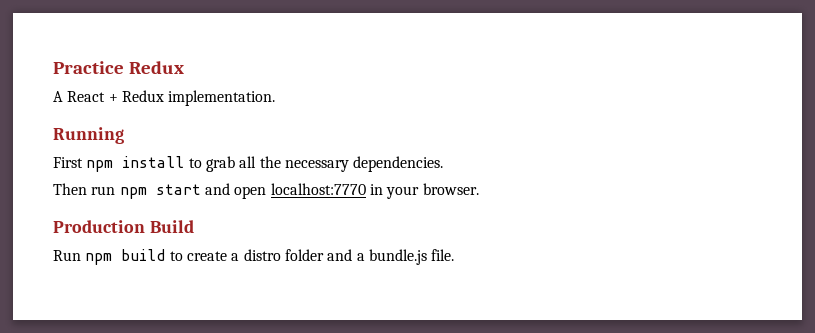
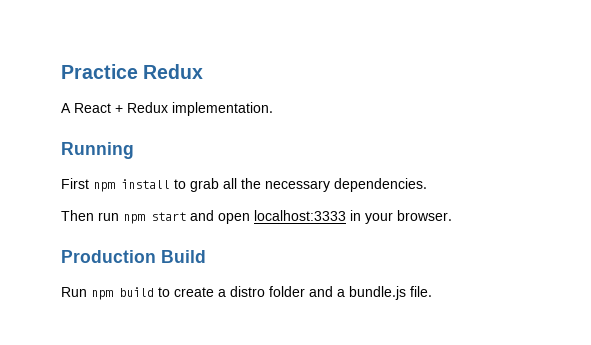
- Then run npm start and open localhost:7770 in your browser.
+ Then run npm start and open localhost:3333 in your browser.

